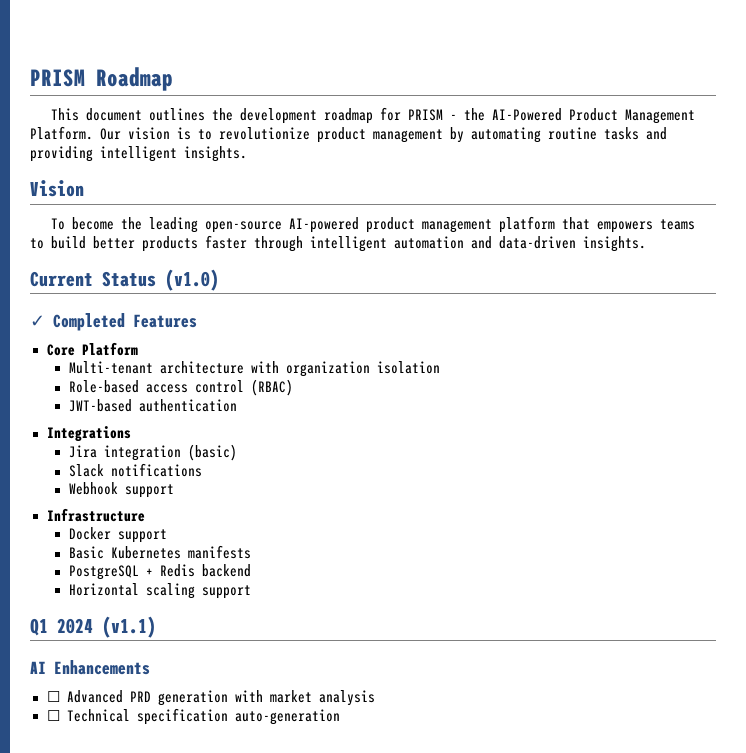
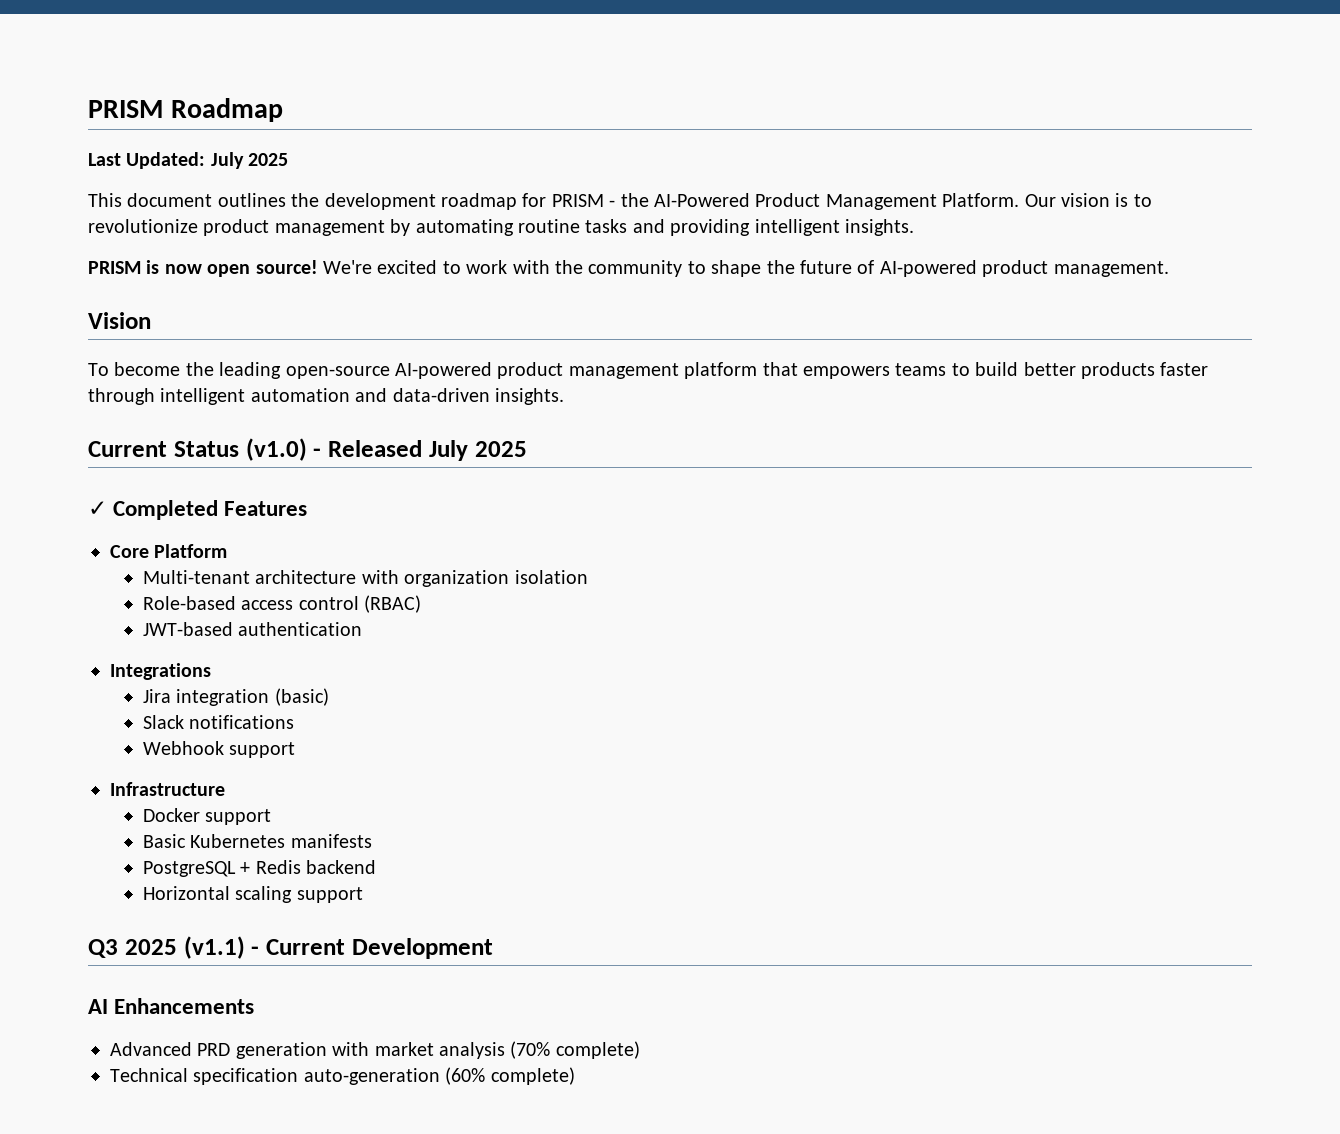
+ Last Updated: July 2025
+ PRISM is now open source! We're excited to work with the community to shape the future of AI-powered product management.
- Current Status (v1.0)
+ Current Status (v1.0) - Released July 2025
- Q1 2024 (v1.1)
+ Q3 2025 (v1.1) - Current Development
- ☐ Advanced PRD generation with market analysis
- ☐ Technical specification auto-generation
+ Advanced PRD generation with market analysis (70% complete)
+ Technical specification auto-generation (60% complete)

